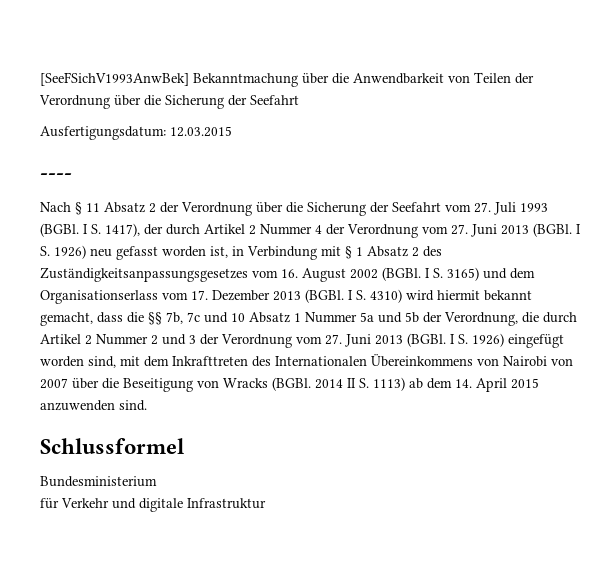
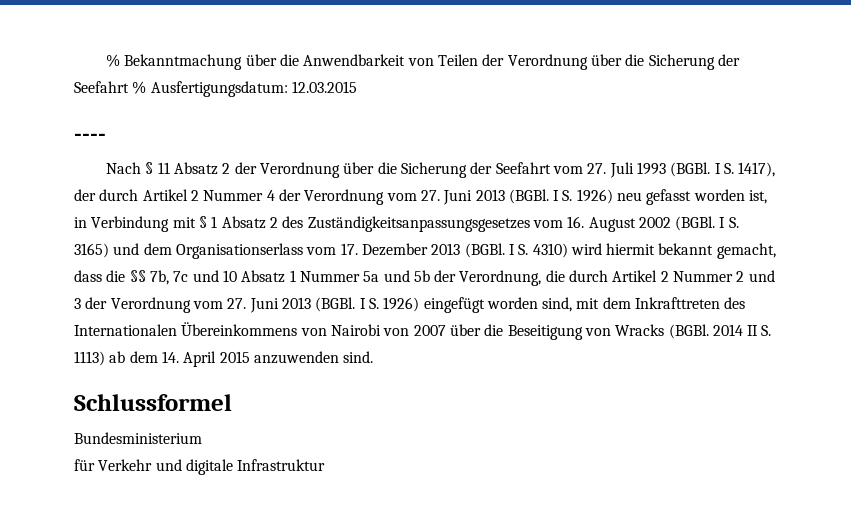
- [SeeFSichV1993AnwBek] Bekanntmachung über die Anwendbarkeit von Teilen der Verordnung über die Sicherung der Seefahrt
- Ausfertigungsdatum: 12.03.2015
+ % Bekanntmachung über die Anwendbarkeit von Teilen der Verordnung über die Sicherung der Seefahrt % Ausfertigungsdatum: 12.03.2015

